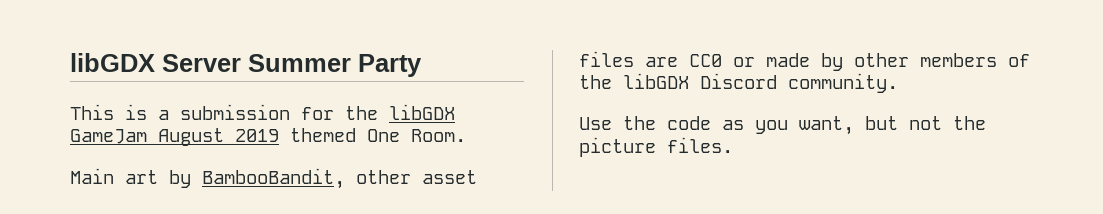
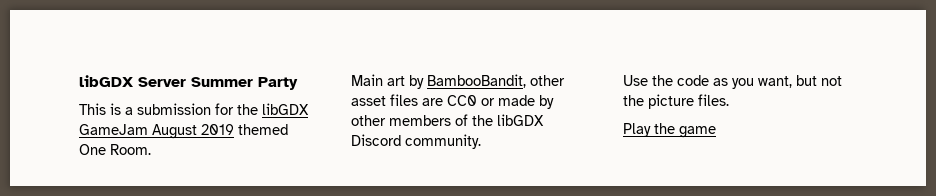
+ Play the game

